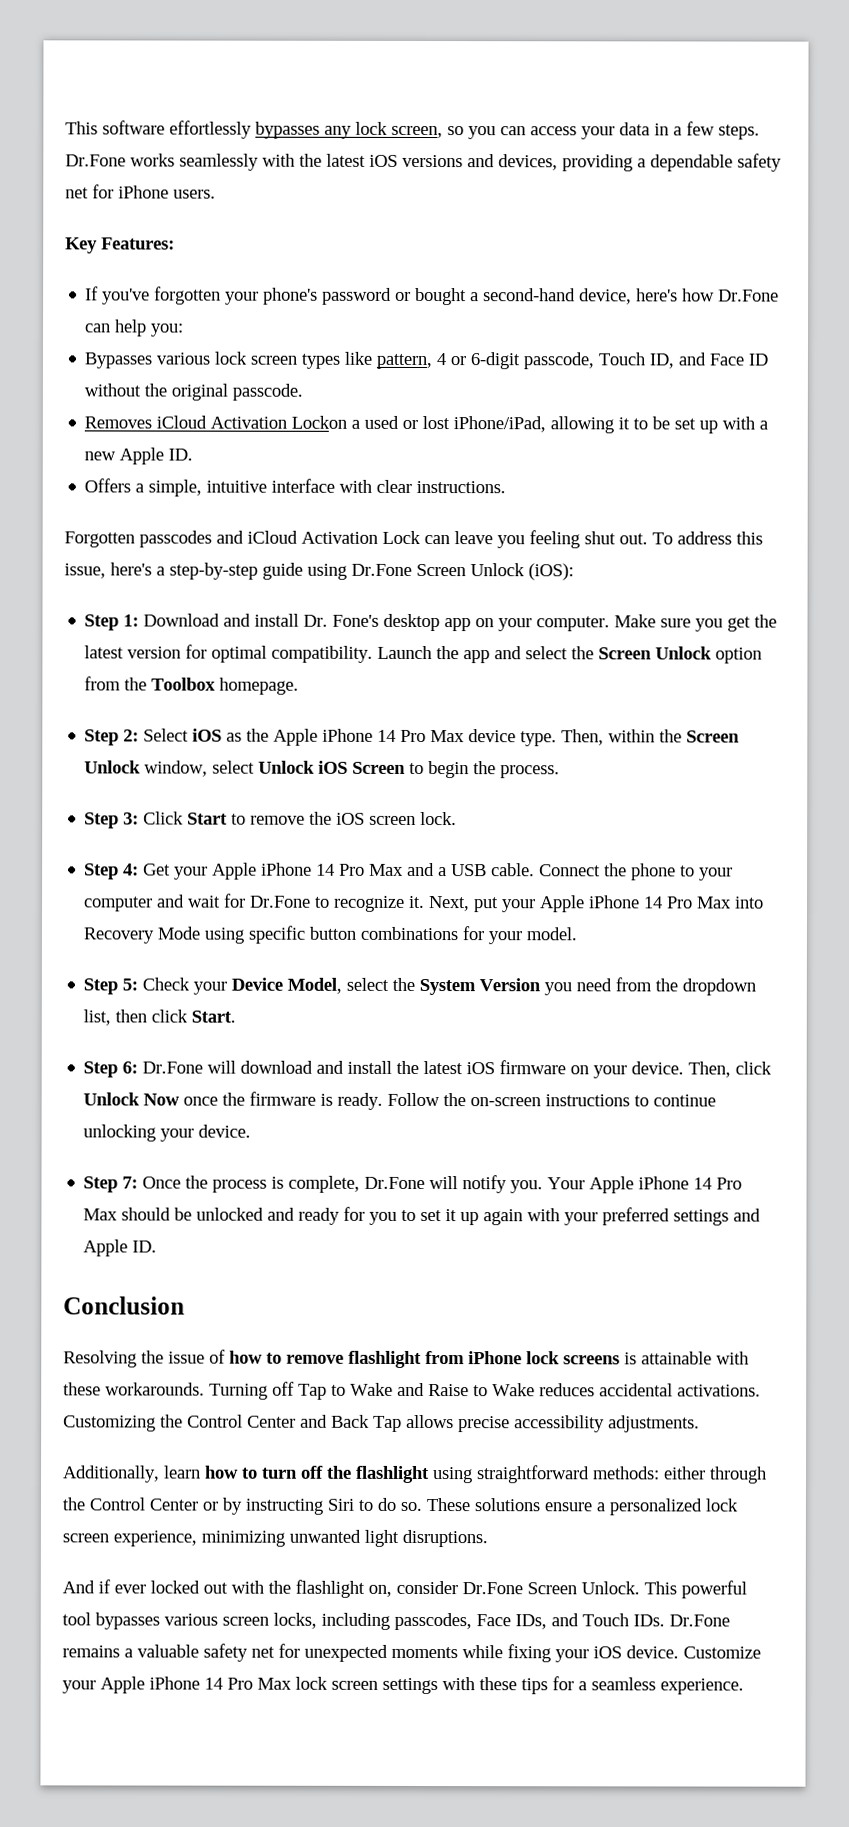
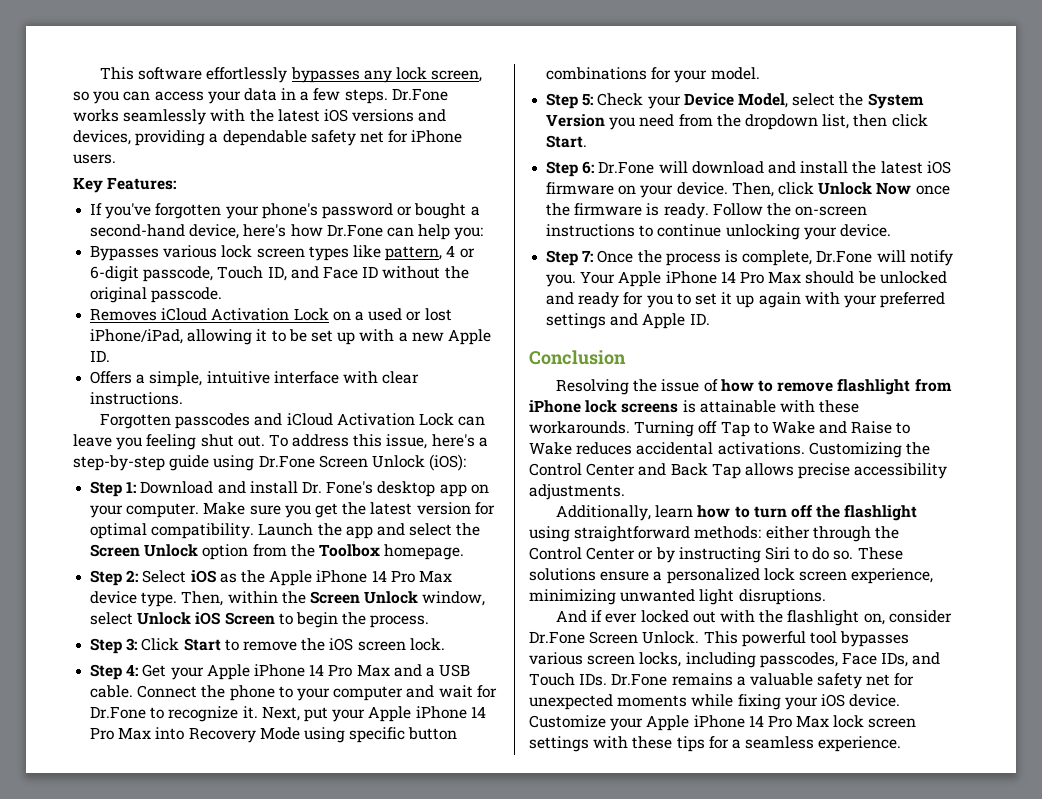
- Removes iCloud Activation Lockon a used or lost iPhone/iPad, allowing it to be set up with a new Apple ID.
+ Removes iCloud Activation Lock on a used or lost iPhone/iPad, allowing it to be set up with a new Apple ID.

